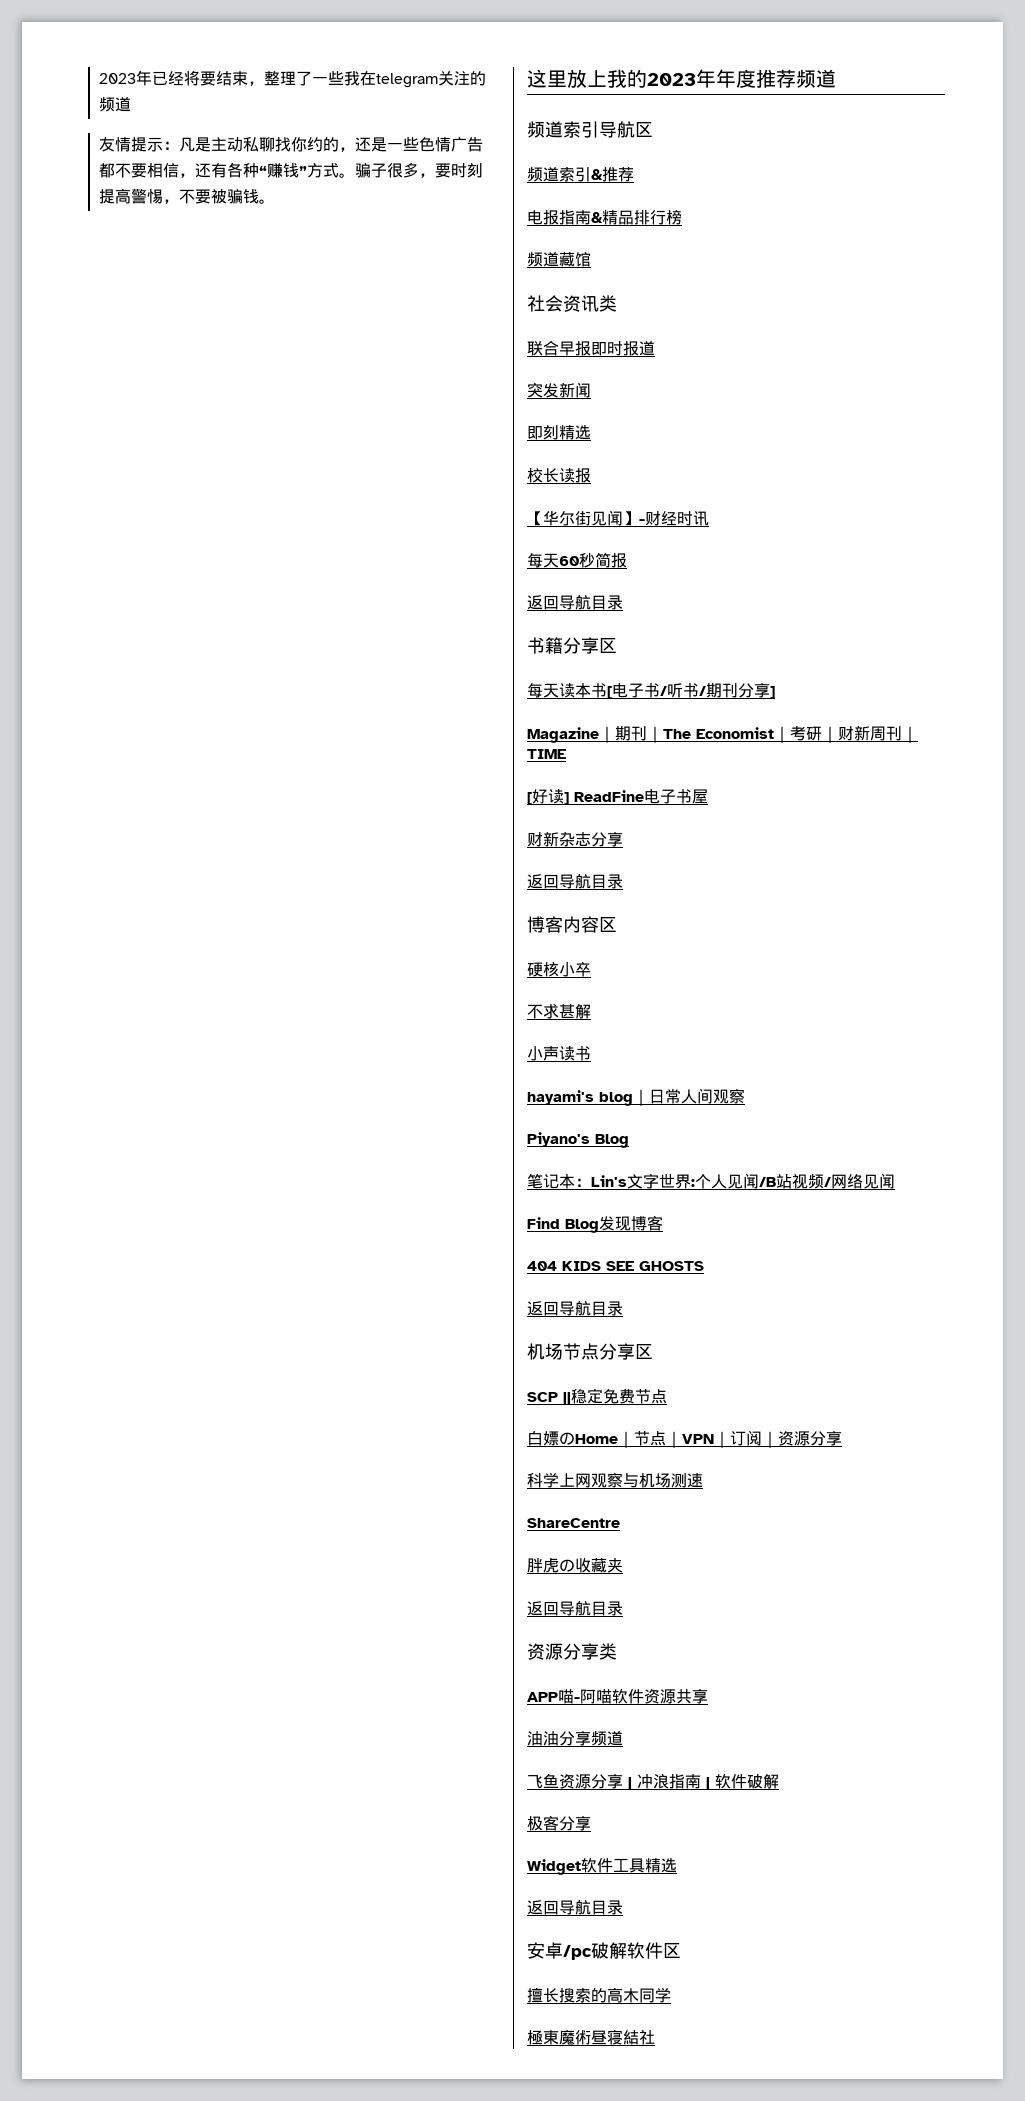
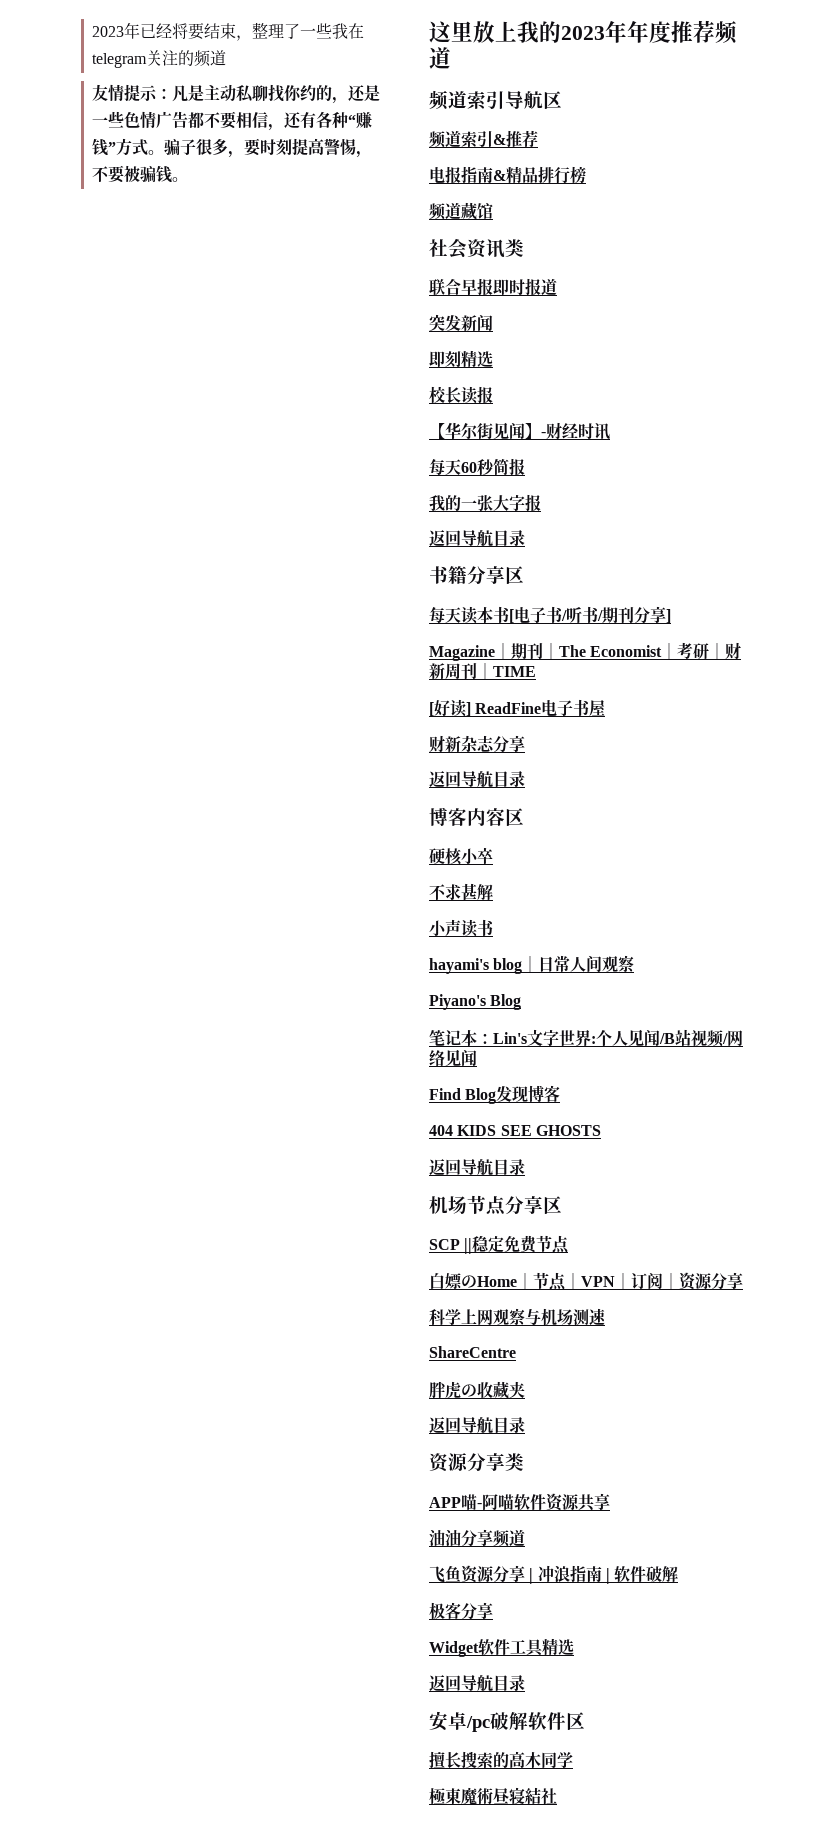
+ 我的一张大字报

